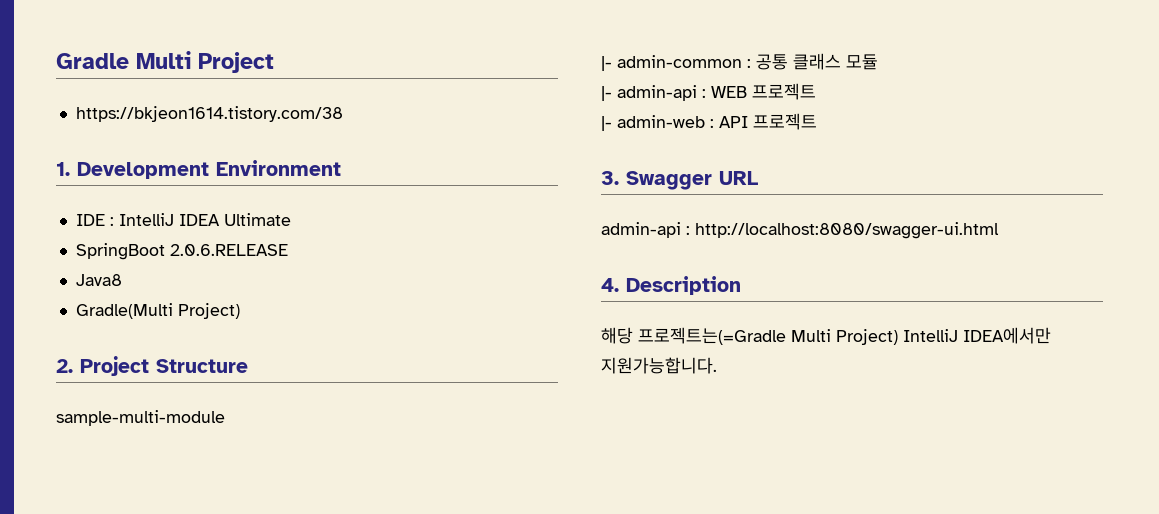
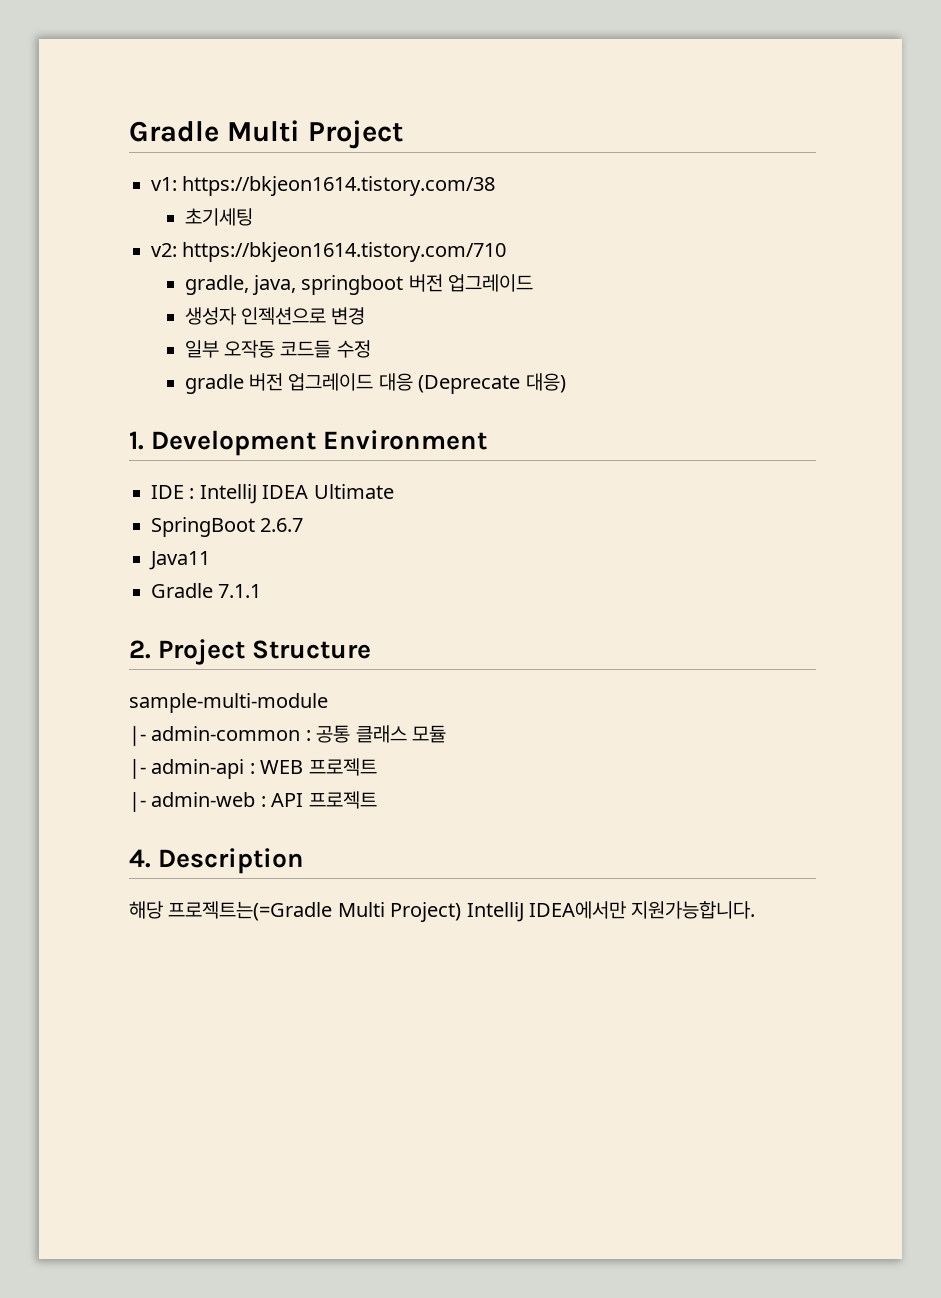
- https://bkjeon1614.tistory.com/38
+ v1: https://bkjeon1614.tistory.com/38
+ 초기세팅
+ v2: https://bkjeon1614.tistory.com/710
+ gradle, java, springboot 버전 업그레이드
+ 생성자 인젝션으로 변경
+ 일부 오작동 코드들 수정
+ gradle 버전 업그레이드 대응 (Deprecate 대응)
- SpringBoot 2.0.6.RELEASE
- Java8
- Gradle(Multi Project)
+ SpringBoot 2.6.7
+ Java11
+ Gradle 7.1.1
- 3. Swagger URL
- admin-api : http://localhost:8080/swagger-ui.html

